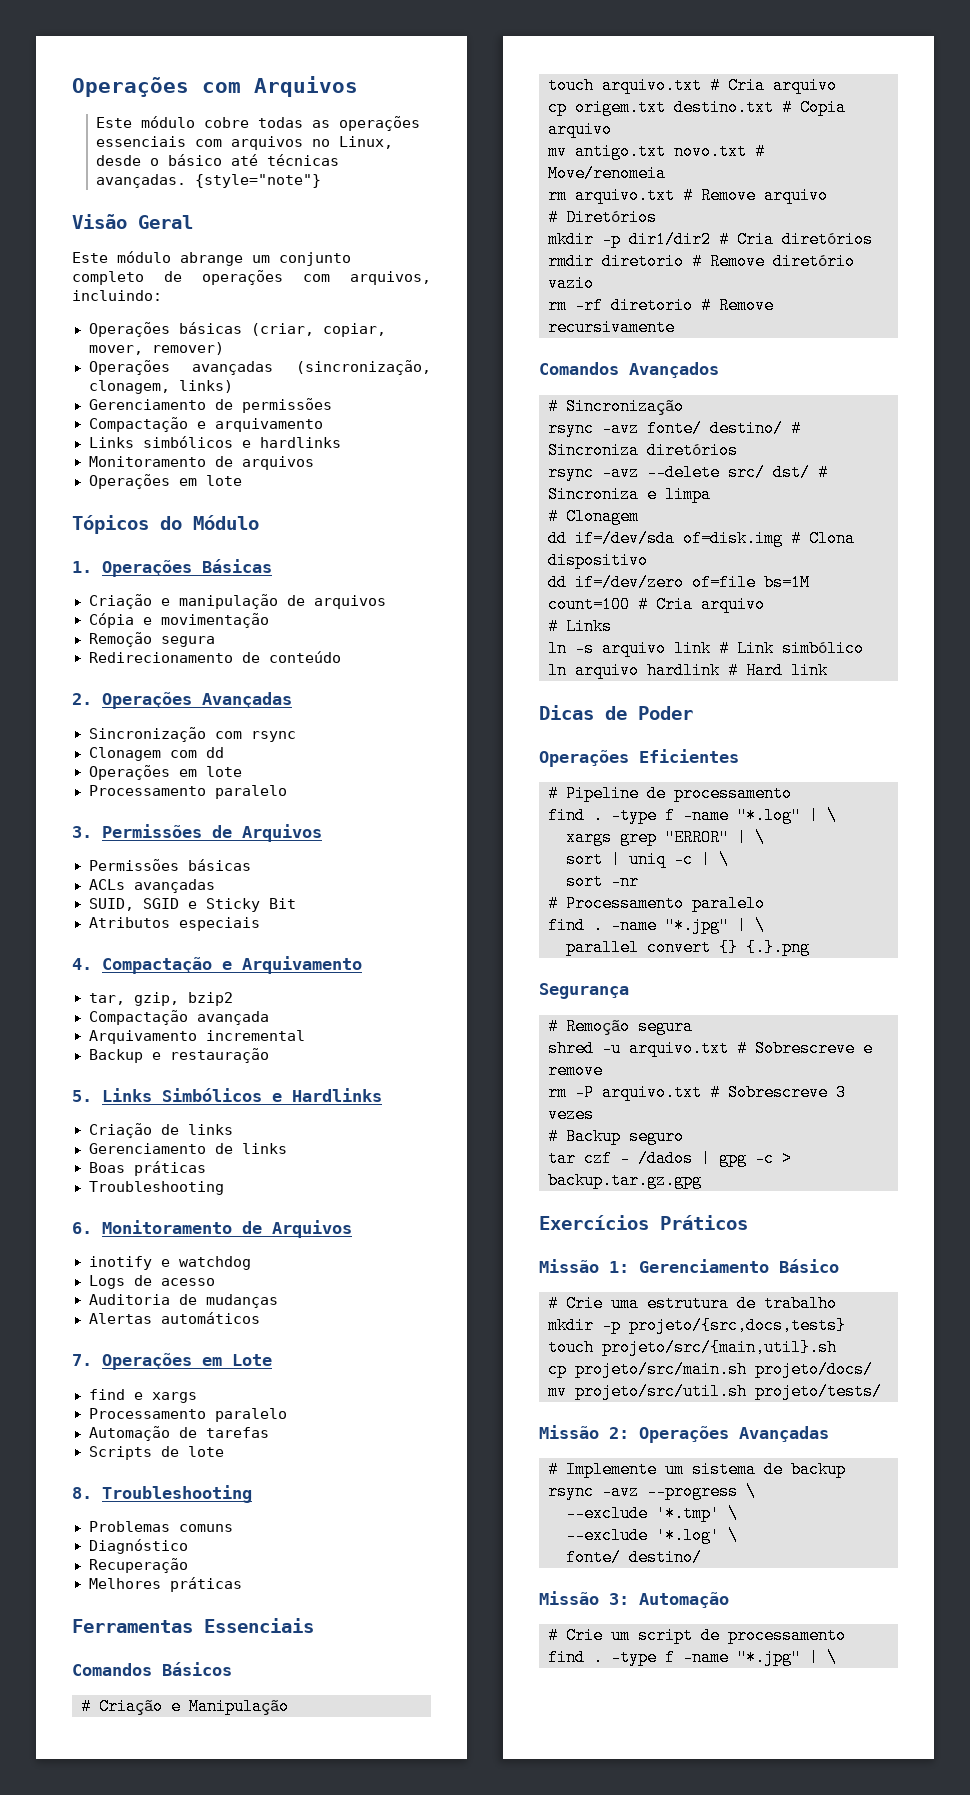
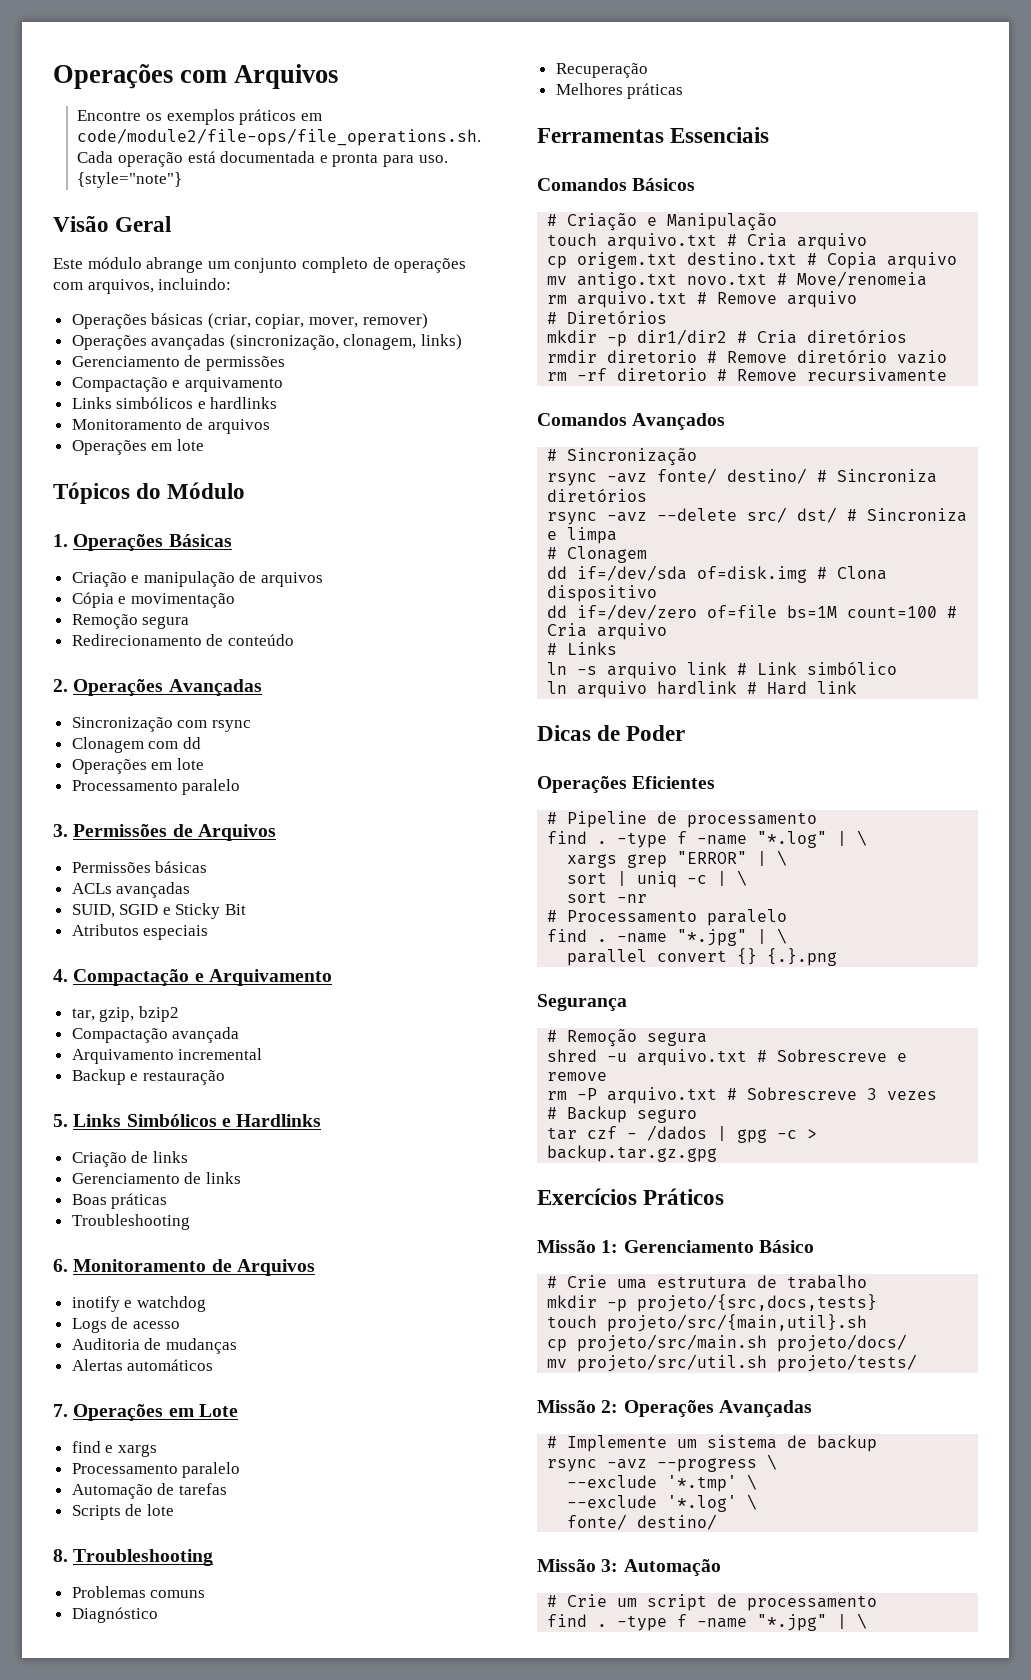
- Este módulo cobre todas as operações essenciais com arquivos no Linux, desde o básico até técnicas avançadas.
+ Encontre os exemplos práticos em code/module2/file-ops/file_operations.sh. Cada operação está documentada e pronta para uso.

